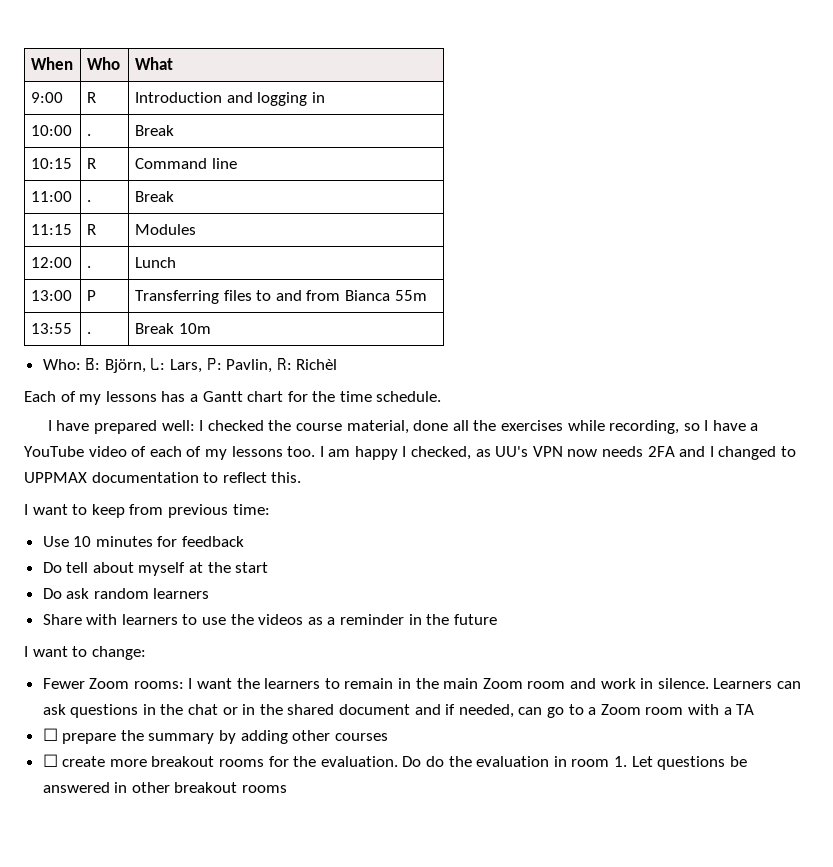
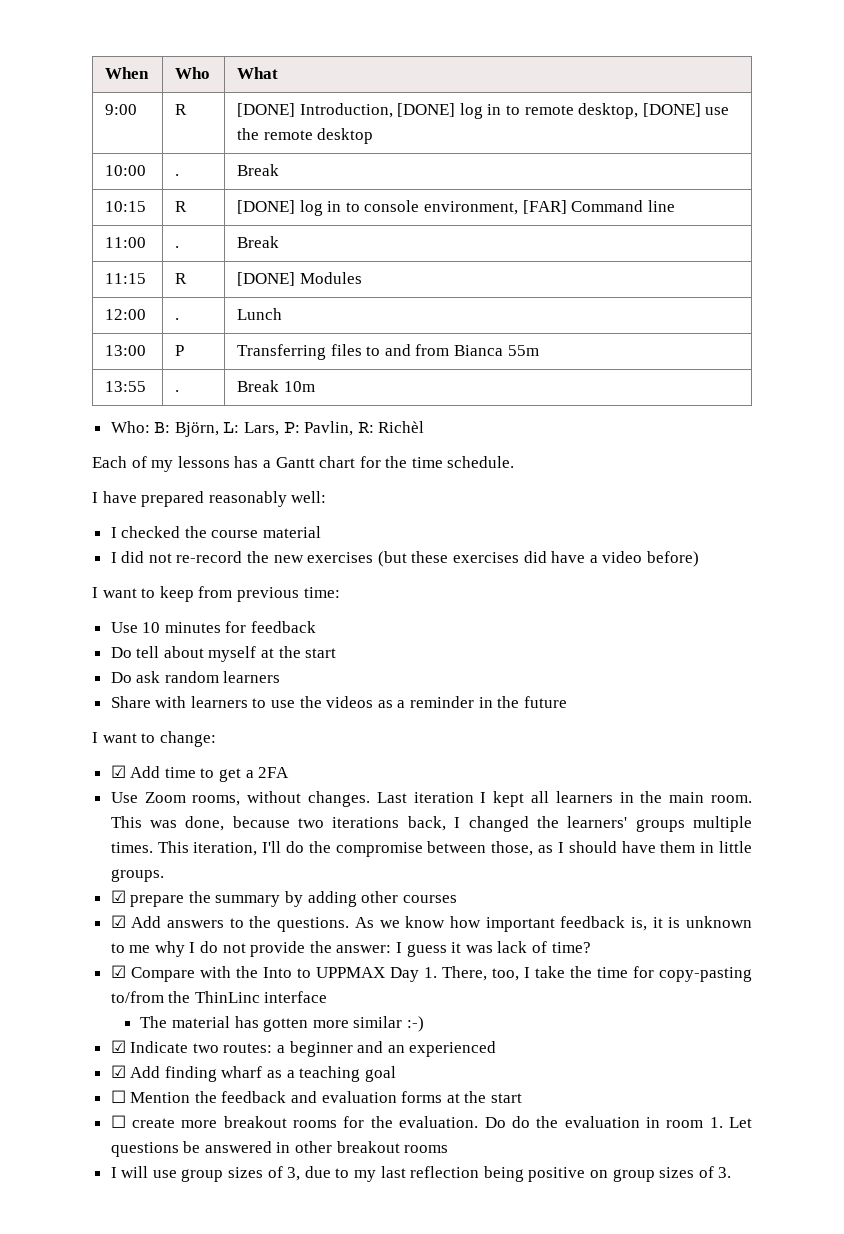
- 9:00 | R | Introduction and logging in
+ 9:00 | R | [DONE] Introduction, [DONE] log in to remote desktop, [DONE] use the remote desktop
- 10:15 | R | Command line
+ 10:15 | R | [DONE] log in to console environment, [FAR] Command line
- 11:15 | R | Modules
+ 11:15 | R | [DONE] Modules
- I have prepared well: I checked the course material, done all the exercises while recording, so I have a YouTube video of each of my lessons too. I am happy I checked, as UU's VPN now needs 2FA and I changed to UPPMAX documentation to reflect this.
+ I have prepared reasonably well:
+ I checked the course material
+ I did not re-record the new exercises (but these exercises did have a video before)
- Fewer Zoom rooms: I want the learners to remain in the main Zoom room and work in silence. Learners can ask questions in the chat or in the shared document and if needed, can go to a Zoom room with a TA
- ☐ prepare the summary by adding other courses
+ ☑ Add time to get a 2FA
+ Use Zoom rooms, without changes. Last iteration I kept all learners in the main room. This was done, because two iterations back, I changed the learners' groups multiple times. This iteration, I'll do the compromise between those, as I should have them in little groups.
+ ☑ prepare the summary by adding other courses
+ ☑ Add answers to the questions. As we know how important feedback is, it is unknown to me why I do not provide the answer: I guess it was lack of time?
+ ☑ Compare with the Into to UPPMAX Day 1. There, too, I take the time for copy-pasting to/from the ThinLinc interface
+ The material has gotten more similar :-)
+ ☑ Indicate two routes: a beginner and an experienced
+ ☑ Add finding wharf as a teaching goal
+ ☐ Mention the feedback and evaluation forms at the start
+ I will use group sizes of 3, due to my last reflection being positive on group sizes of 3.

